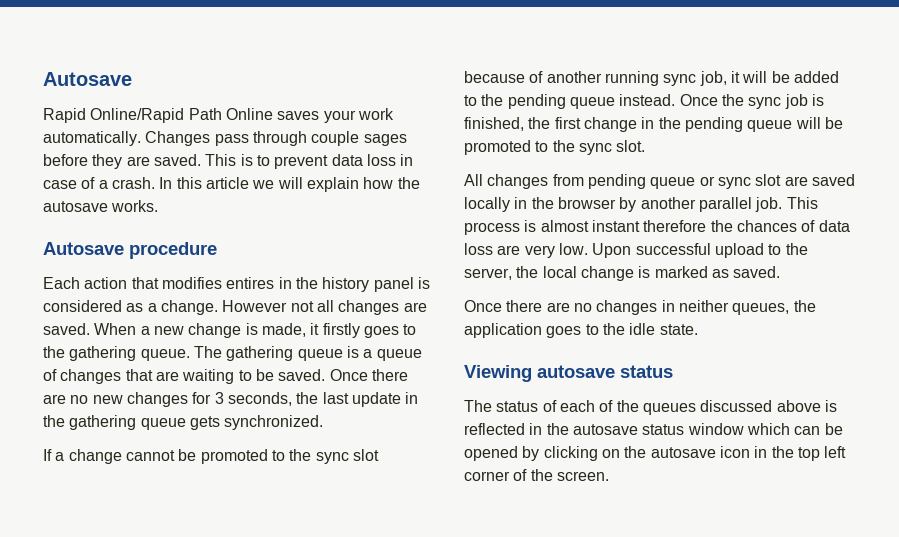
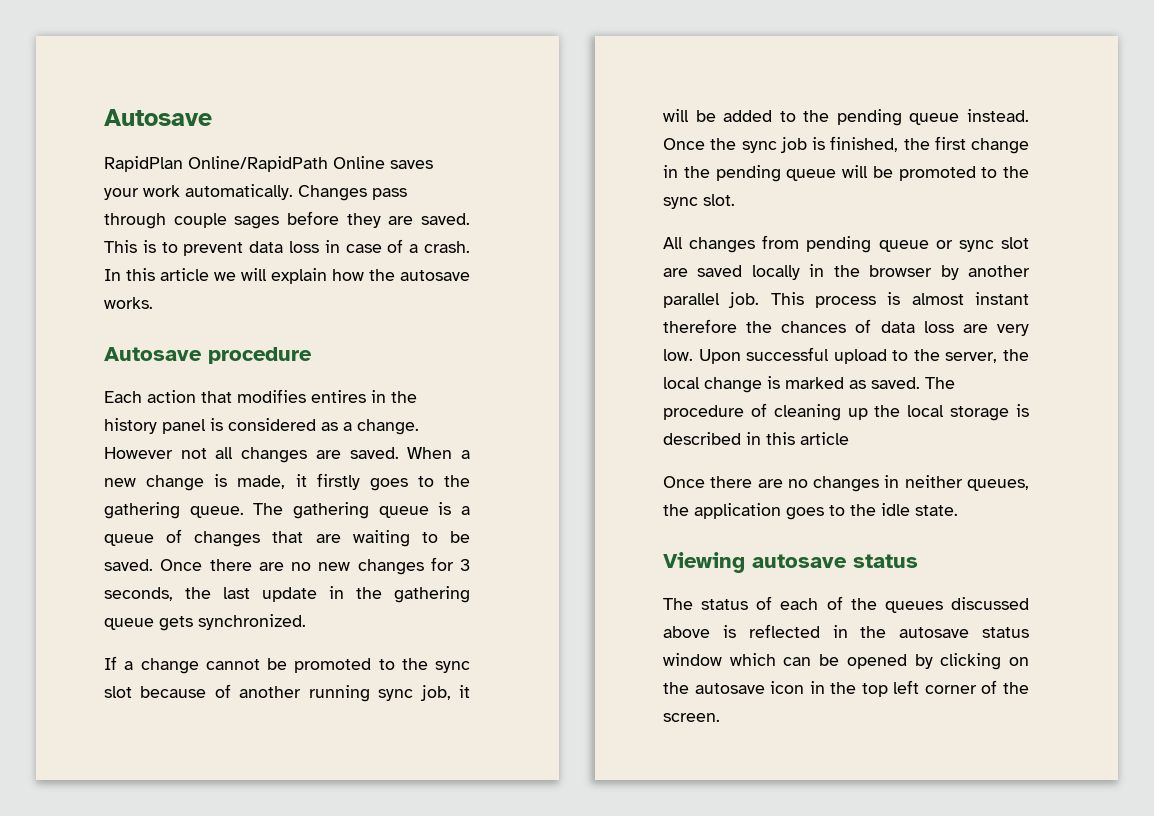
- Rapid Online/Rapid Path Online saves your work automatically.
+ RapidPlan Online/RapidPath Online saves your work automatically.
+ The procedure of cleaning up the local storage is described in this article

